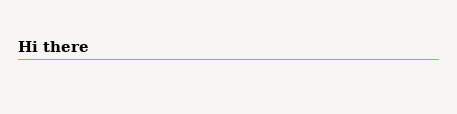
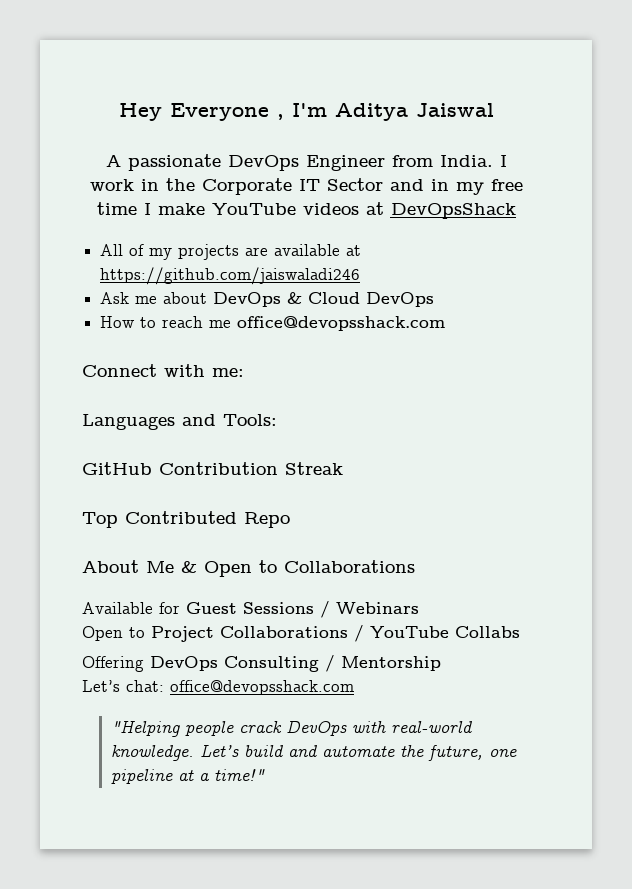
- Hi there
+ Hey Everyone , I'm Aditya Jaiswal
+ A passionate DevOps Engineer from India. I work in the Corporate IT Sector and in my free time I make YouTube videos at DevOpsShack
+ All of my projects are available at https://github.com/jaiswaladi246
+ Ask me about DevOps & Cloud DevOps
+ How to reach me office@devopsshack.com
+ Connect with me:
+ Languages and Tools:
+ GitHub Contribution Streak
+ Top Contributed Repo
+ About Me & Open to Collaborations
+ Available for Guest Sessions / Webinars
+ Open to Project Collaborations / YouTube Collabs
+ Offering DevOps Consulting / Mentorship
+ Let’s chat: office@devopsshack.com
+ "Helping people crack DevOps with real-world knowledge. Let’s build and automate the future, one pipeline at a time!"

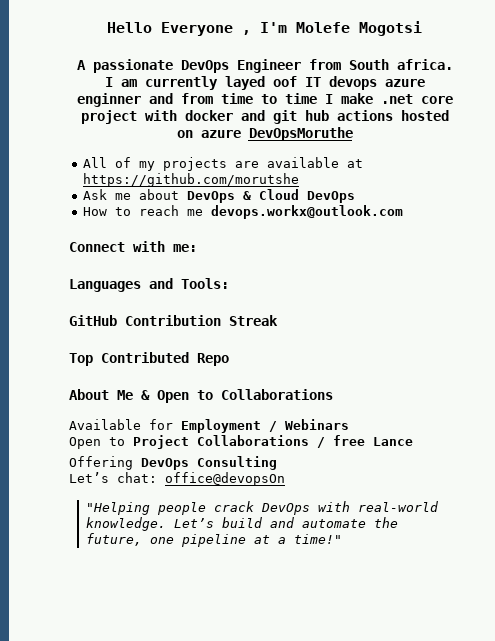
- Hey Everyone , I'm Aditya Jaiswal
+ Hello Everyone , I'm Molefe Mogotsi
- A passionate DevOps Engineer from India. I work in the Corporate IT Sector and in my free time I make YouTube videos at DevOpsShack
+ A passionate DevOps Engineer from South africa. I am currently layed oof IT devops azure enginner and from time to time I make .net core project with docker and git hub actions hosted on azure DevOpsMoruthe
- All of my projects are available at https://github.com/jaiswaladi246
+ All of my projects are available at https://github.com/morutshe
- How to reach me office@devopsshack.com
+ How to reach me devops.workx@outlook.com
- Available for Guest Sessions / Webinars
+ Available for Employment / Webinars
- Open to Project Collaborations / YouTube Collabs
+ Open to Project Collaborations / free Lance
- Offering DevOps Consulting / Mentorship
+ Offering DevOps Consulting
- Let’s chat: office@devopsshack.com
+ Let’s chat: office@devopsOn

